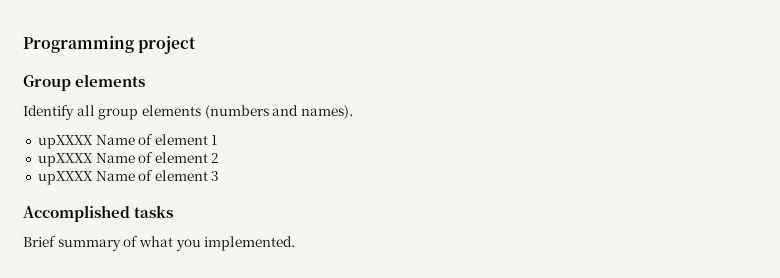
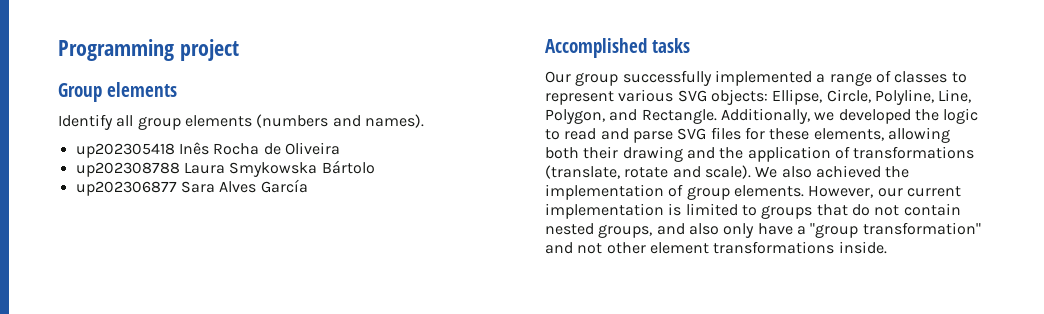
- upXXXX Name of element 1
- upXXXX Name of element 2
- upXXXX Name of element 3
+ up202305418 Inês Rocha de Oliveira
+ up202308788 Laura Smykowska Bártolo
+ up202306877 Sara Alves García
  Accomplished tasks
- Brief summary of what you implemented.
+ Our group successfully implemented a range of classes to represent various SVG objects: Ellipse, Circle, Polyline, Line, Polygon, and Rectangle. Additionally, we developed the logic to read and parse SVG files for these elements, allowing both their drawing and the application of transformations (translate, rotate and scale). We also achieved the implementation of group elements. However, our current implementation is limited to groups that do not contain nested groups, and also only have a "group transformation" and not other element transformations inside.

